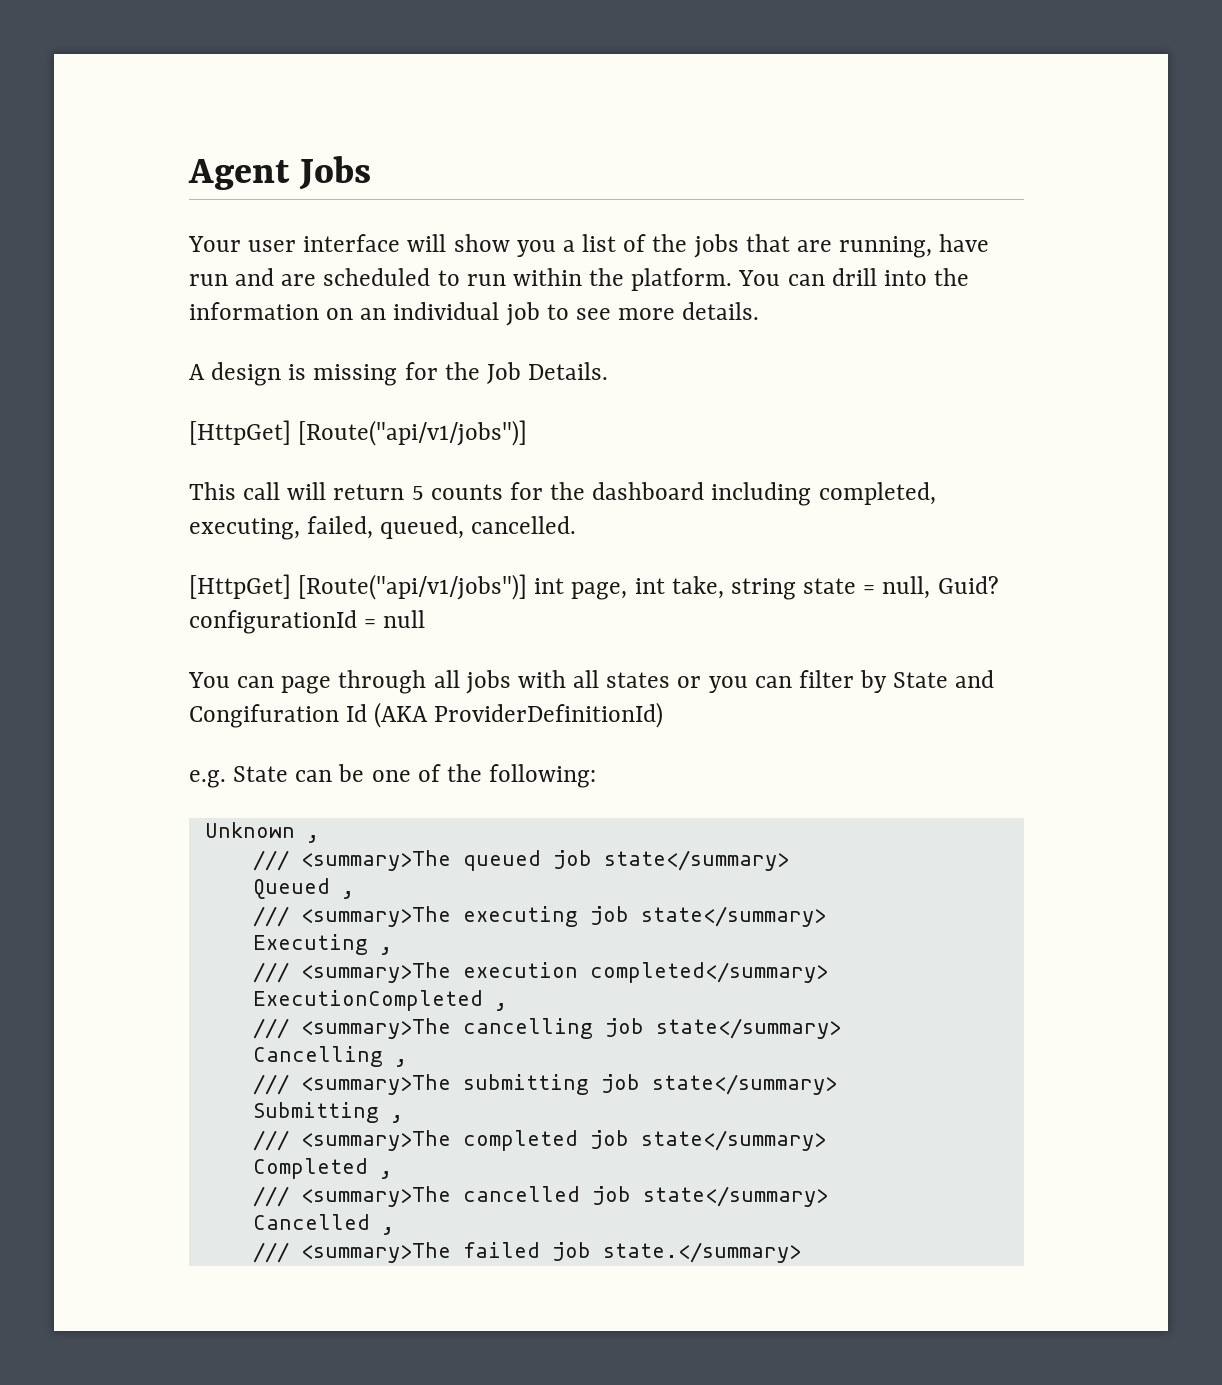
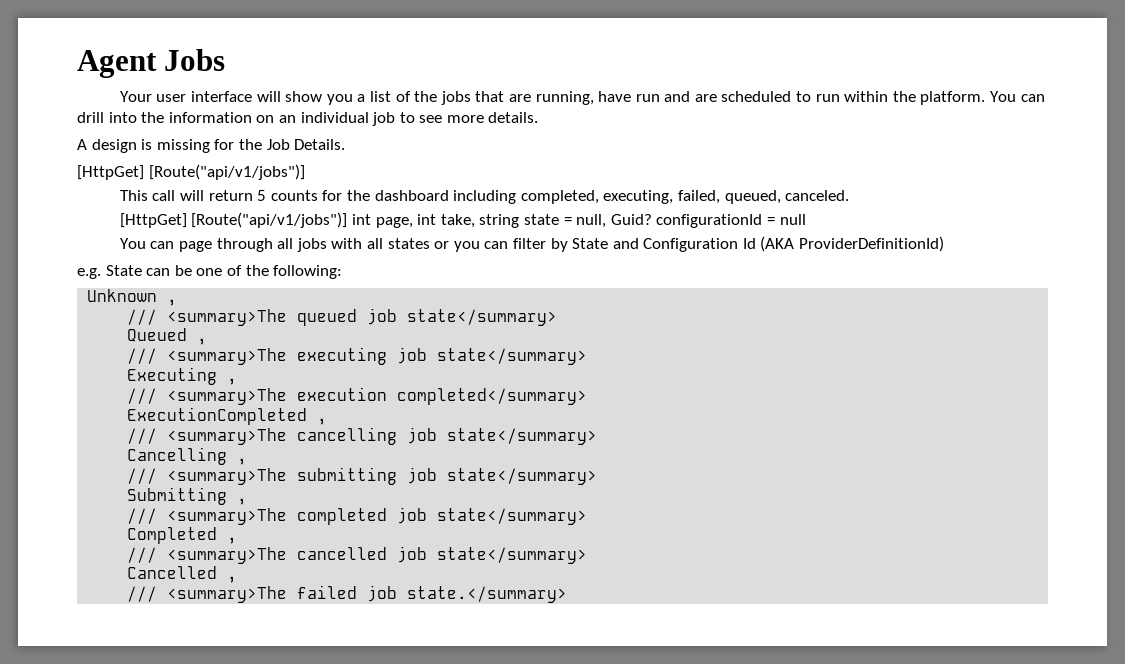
- This call will return 5 counts for the dashboard including completed, executing, failed, queued, cancelled.
+ This call will return 5 counts for the dashboard including completed, executing, failed, queued, canceled.
- You can page through all jobs with all states or you can filter by State and Congifuration Id (AKA ProviderDefinitionId)
+ You can page through all jobs with all states or you can filter by State and Configuration Id (AKA ProviderDefinitionId)

